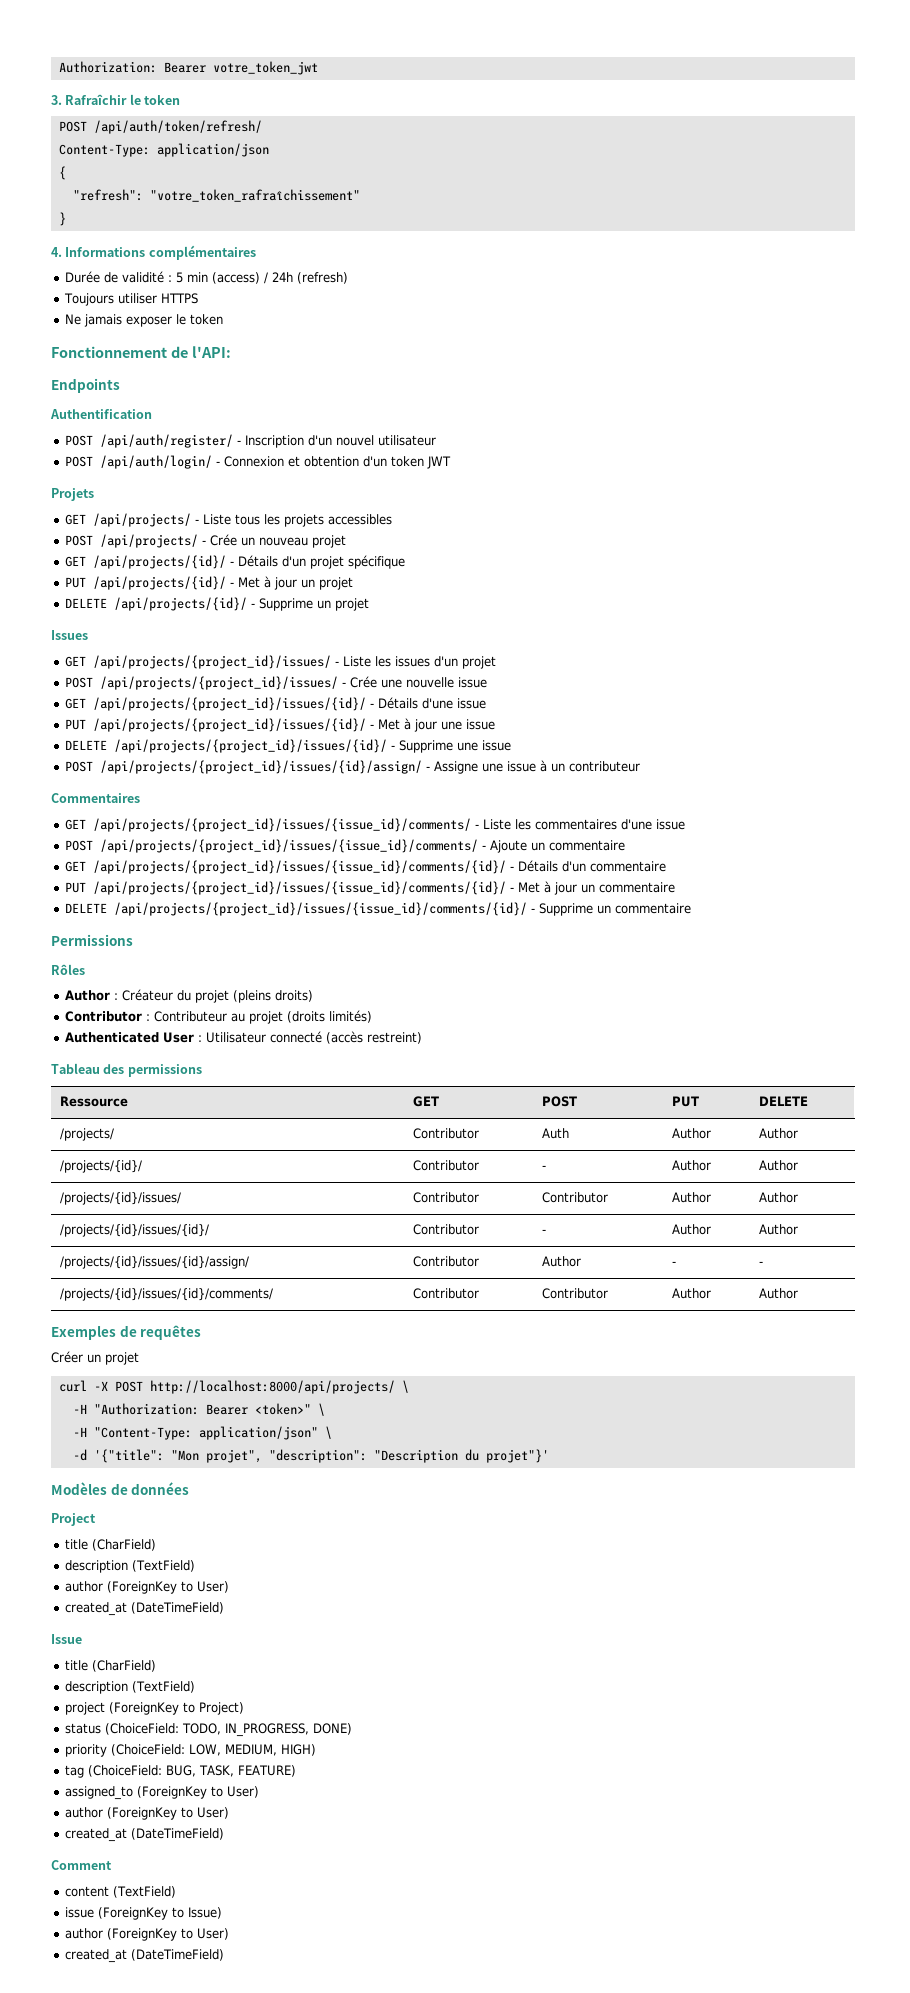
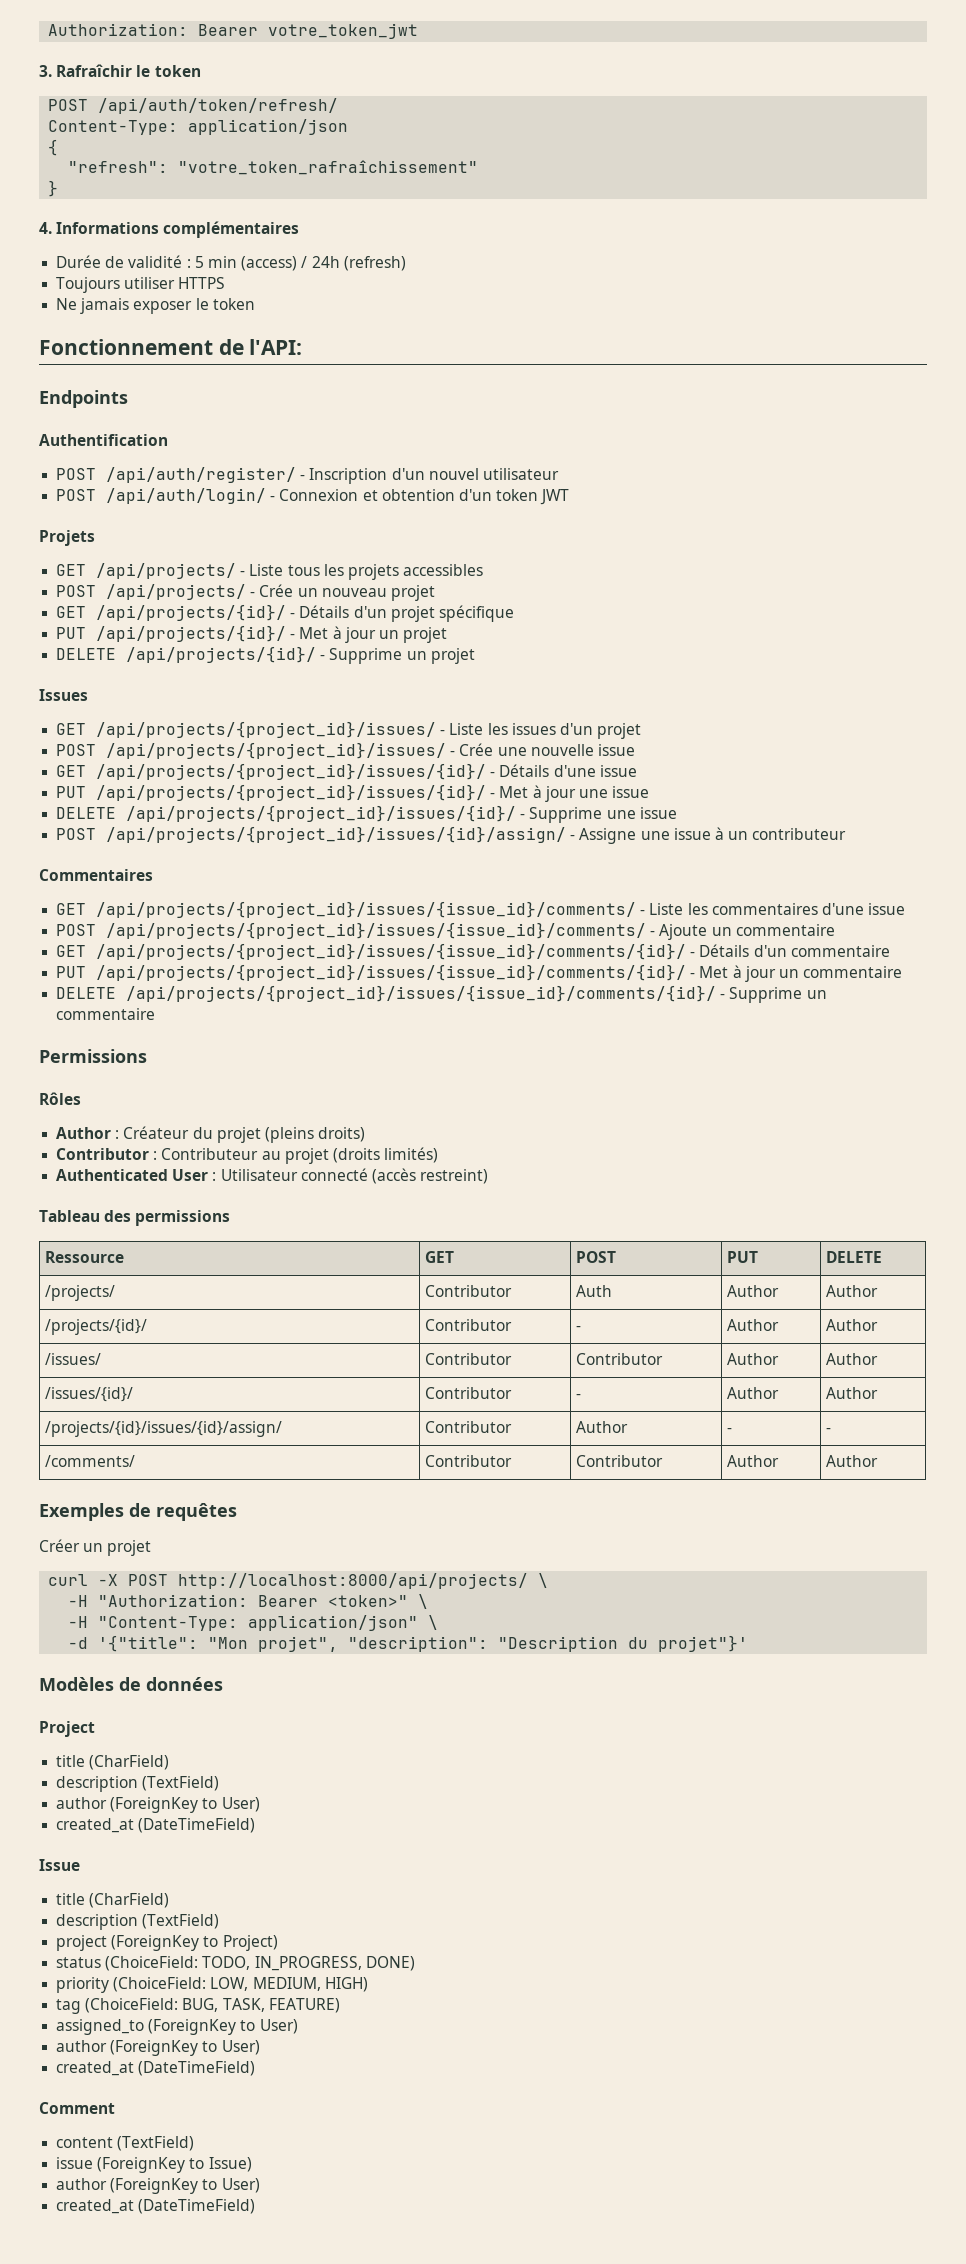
- /projects/{id}/issues/ | Contributor | Contributor | Author | Author
- /projects/{id}/issues/{id}/ | Contributor | - | Author | Author
+ /issues/ | Contributor | Contributor | Author | Author
+ /issues/{id}/ | Contributor | - | Author | Author
- /projects/{id}/issues/{id}/comments/ | Contributor | Contributor | Author | Author
+ /comments/ | Contributor | Contributor | Author | Author

